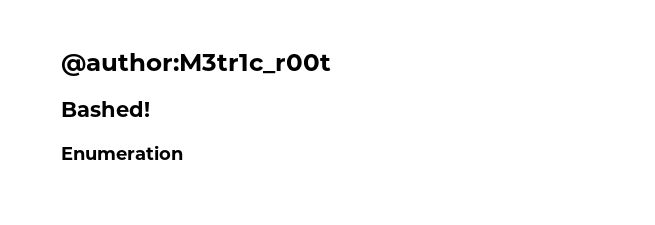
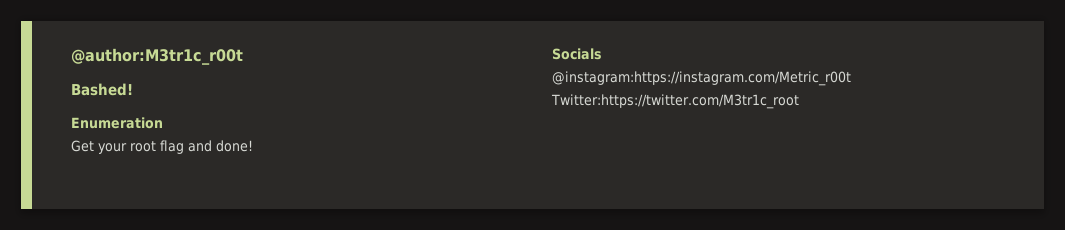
+ Get your root flag and done!
+ Socials
+ @instagram:https://instagram.com/Metric_r00t
+ Twitter:https://twitter.com/M3tr1c_root

